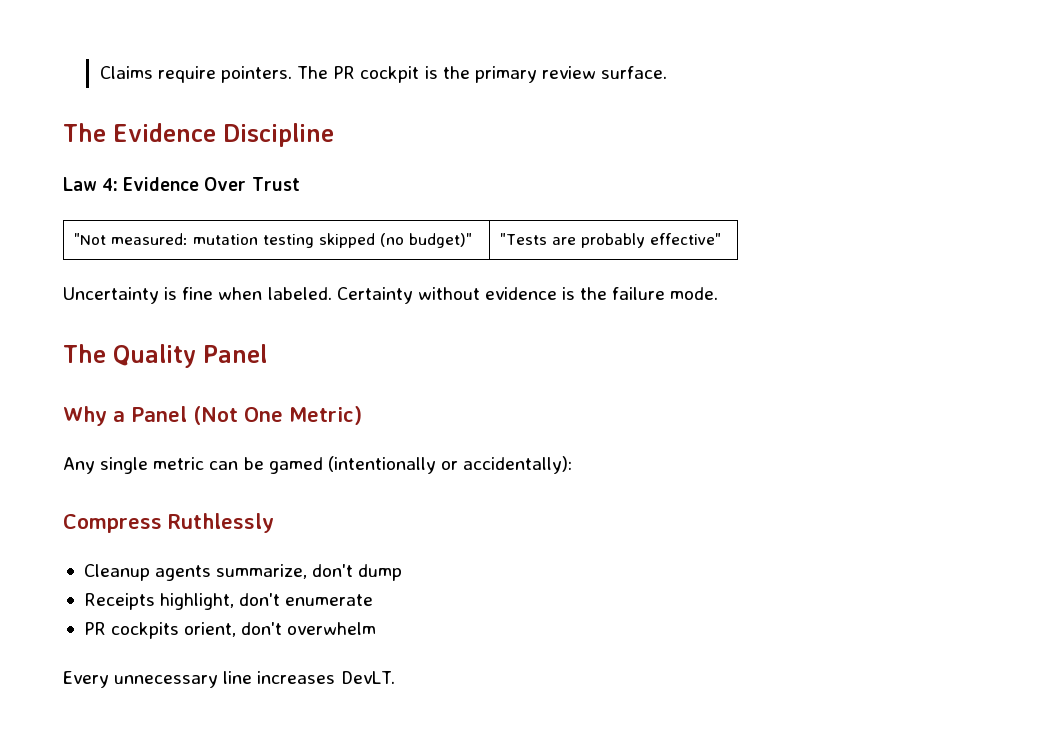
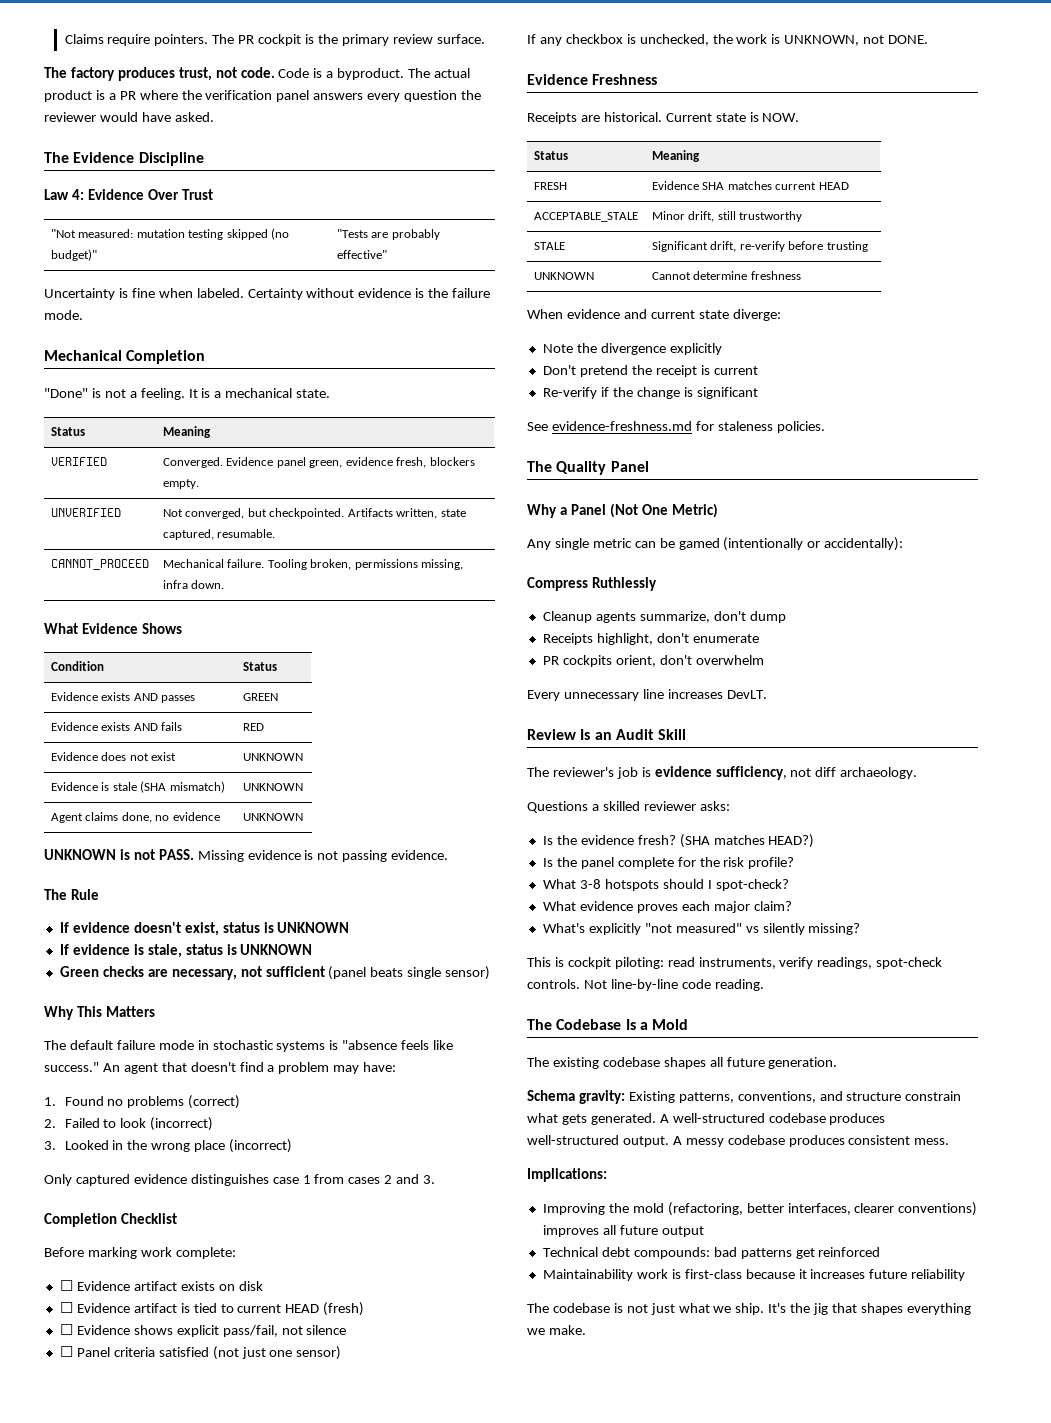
+ The factory produces trust, not code. Code is a byproduct. The actual product is a PR where the verification panel answers every question the reviewer would have asked.
+ Mechanical Completion
+ "Done" is not a feeling. It is a mechanical state.
+ Status | Meaning
+ VERIFIED | Converged. Evidence panel green, evidence fresh, blockers empty.
+ UNVERIFIED | Not converged, but checkpointed. Artifacts written, state captured, resumable.
+ CANNOT_PROCEED | Mechanical failure. Tooling broken, permissions missing, infra down.
+ What Evidence Shows
+ Condition | Status
+ Evidence exists AND passes | GREEN
+ Evidence exists AND fails | RED
+ Evidence does not exist | UNKNOWN
+ Evidence is stale (SHA mismatch) | UNKNOWN
+ Agent claims done, no evidence | UNKNOWN
+ UNKNOWN is not PASS. Missing evidence is not passing evidence.
+ The Rule
+ If evidence doesn't exist, status is UNKNOWN
+ If evidence is stale, status is UNKNOWN
+ Green checks are necessary, not sufficient (panel beats single sensor)
+ Why This Matters
+ The default failure mode in stochastic systems is "absence feels like success." An agent that doesn't find a problem may have:
+ 1. Found no problems (correct)
+ 2. Failed to look (incorrect)
+ 3. Looked in the wrong place (incorrect)
+ Only captured evidence distinguishes case 1 from cases 2 and 3.
+ Completion Checklist
+ Before marking work complete:
+ ☐ Evidence artifact exists on disk
+ ☐ Evidence artifact is tied to current HEAD (fresh)
+ ☐ Evidence shows explicit pass/fail, not silence
+ ☐ Panel criteria satisfied (not just one sensor)
+ If any checkbox is unchecked, the work is UNKNOWN, not DONE.
+ Evidence Freshness
+ Receipts are historical. Current state is NOW.
+ Status | Meaning
+ FRESH | Evidence SHA matches current HEAD
+ ACCEPTABLE_STALE | Minor drift, still trustworthy
+ STALE | Significant drift, re-verify before trusting
+ UNKNOWN | Cannot determine freshness
+ When evidence and current state diverge:
+ Note the divergence explicitly
+ Don't pretend the receipt is current
+ Re-verify if the change is significant
+ See evidence-freshness.md for staleness policies.
+ Review Is an Audit Skill
+ The reviewer's job is evidence sufficiency, not diff archaeology.
+ Questions a skilled reviewer asks:
+ Is the evidence fresh? (SHA matches HEAD?)
+ Is the panel complete for the risk profile?
+ What 3-8 hotspots should I spot-check?
+ What evidence proves each major claim?
+ What's explicitly "not measured" vs silently missing?
+ This is cockpit piloting: read instruments, verify readings, spot-check controls. Not line-by-line code reading.
+ The Codebase Is a Mold
+ The existing codebase shapes all future generation.
+ Schema gravity: Existing patterns, conventions, and structure constrain what gets generated. A well-structured codebase produces well-structured output. A messy codebase produces consistent mess.
+ Implications:
+ Improving the mold (refactoring, better interfaces, clearer conventions) improves all future output
+ Technical debt compounds: bad patterns get reinforced
+ Maintainability work is first-class because it increases future reliability
+ The codebase is not just what we ship. It's the jig that shapes everything we make.

